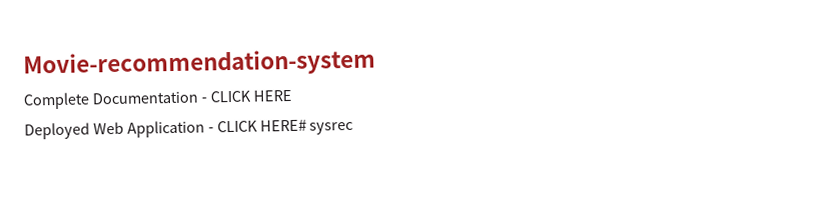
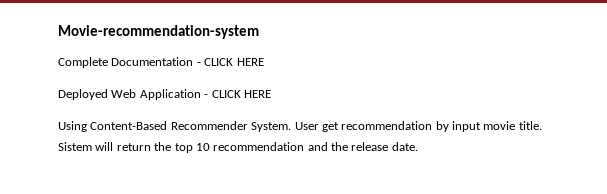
- Deployed Web Application - CLICK HERE# sysrec
+ Deployed Web Application - CLICK HERE
+ Using Content-Based Recommender System. User get recommendation by input movie title. Sistem will return the top 10 recommendation and the release date.

